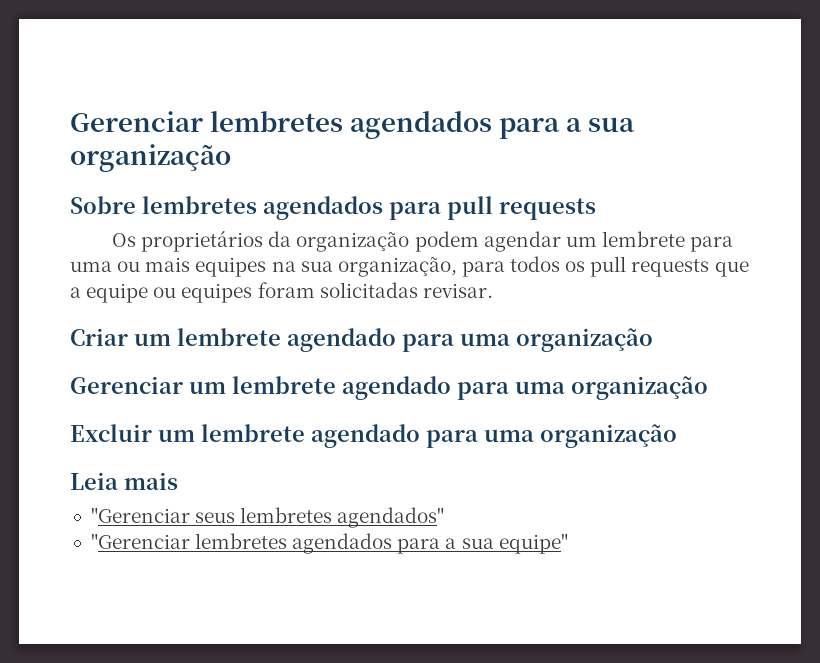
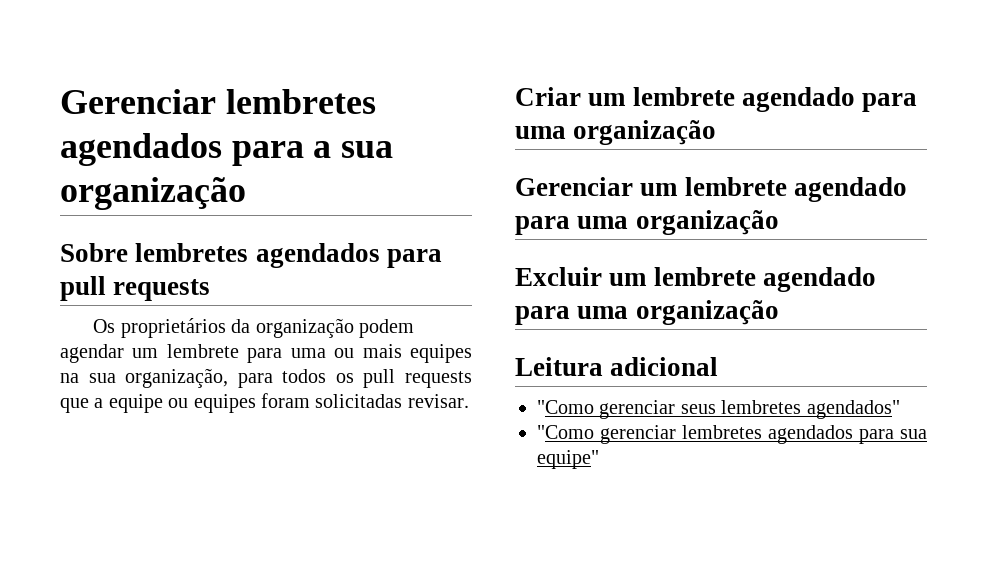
- Leia mais
- "Gerenciar seus lembretes agendados"
+ Leitura adicional
+ "Como gerenciar seus lembretes agendados"
- "Gerenciar lembretes agendados para a sua equipe"
+ "Como gerenciar lembretes agendados para sua equipe"

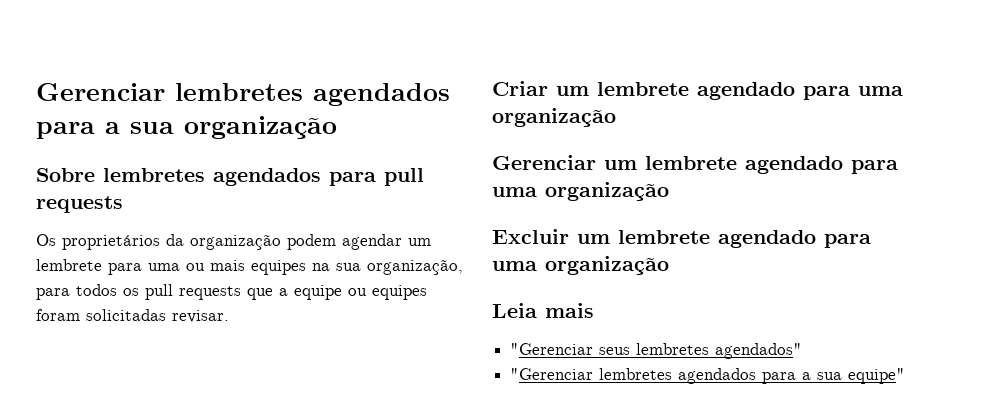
- Leitura adicional
- "Como gerenciar seus lembretes agendados"
+ Leia mais
+ "Gerenciar seus lembretes agendados"
- "Como gerenciar lembretes agendados para sua equipe"
+ "Gerenciar lembretes agendados para a sua equipe"

